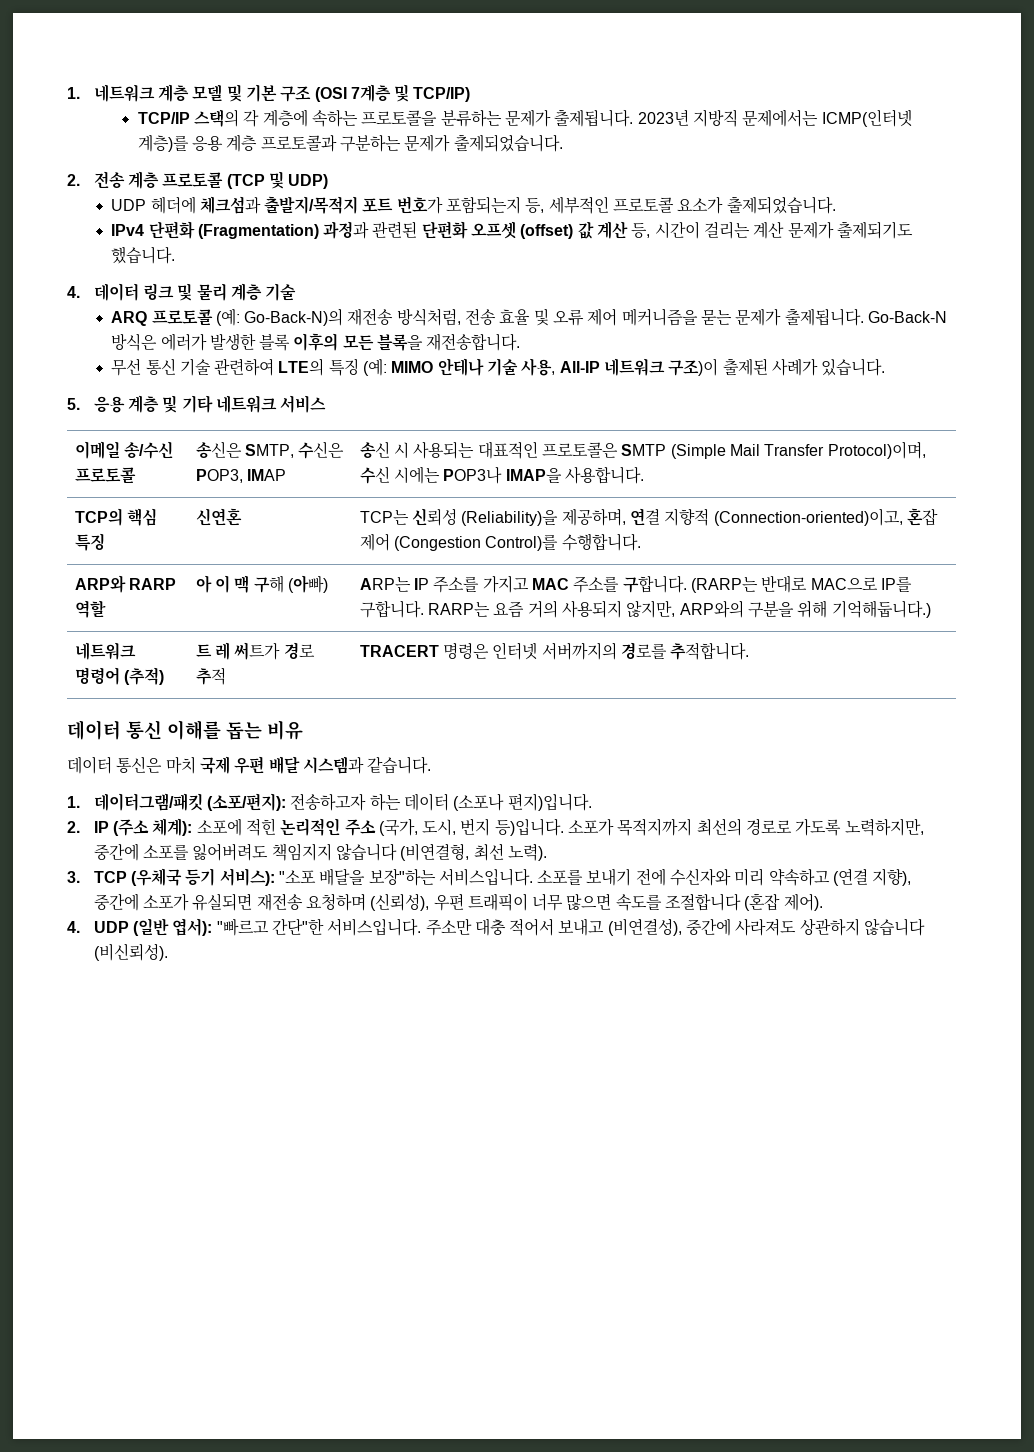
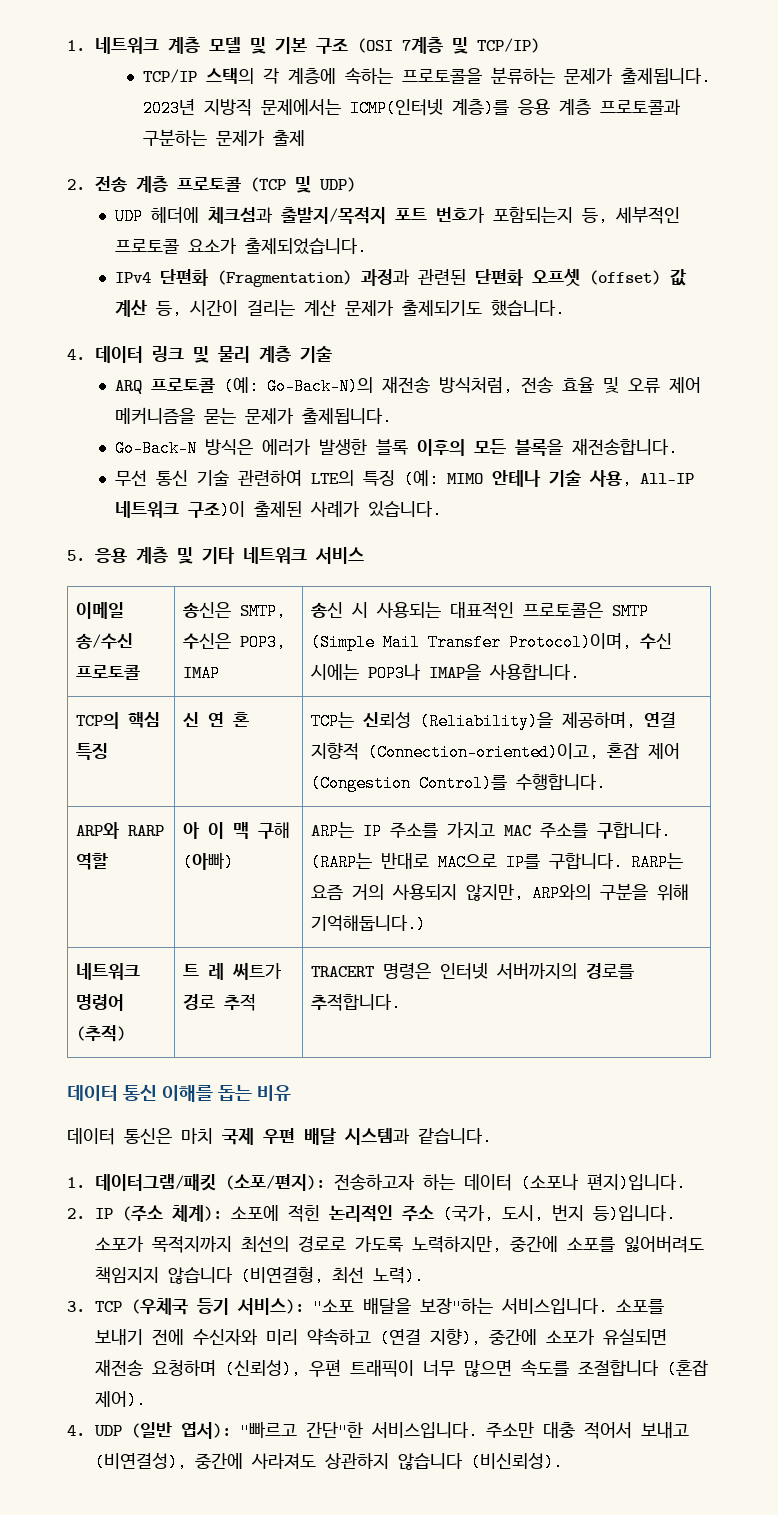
- 2023년 지방직 문제에서는 ICMP(인터넷 계층)를 응용 계층 프로토콜과 구분하는 문제가 출제되었습니다.
+ 2023년 지방직 문제에서는 ICMP(인터넷 계층)를 응용 계층 프로토콜과 구분하는 문제가 출제
- ARQ 프로토콜 (예: Go-Back-N)의 재전송 방식처럼, 전송 효율 및 오류 제어 메커니즘을 묻는 문제가 출제됩니다. Go-Back-N 방식은 에러가 발생한 블록 이후의 모든 블록을 재전송합니다.
+ ARQ 프로토콜 (예: Go-Back-N)의 재전송 방식처럼, 전송 효율 및 오류 제어 메커니즘을 묻는 문제가 출제됩니다.
+ Go-Back-N 방식은 에러가 발생한 블록 이후의 모든 블록을 재전송합니다.
- TCP의 핵심 특징 | 신연혼 | TCP는 신뢰성 (Reliability)을 제공하며, 연결 지향적 (Connection-oriented)이고, 혼잡 제어 (Congestion Control)를 수행합니다.
+ TCP의 핵심 특징 | 신 연 혼 | TCP는 신뢰성 (Reliability)을 제공하며, 연결 지향적 (Connection-oriented)이고, 혼잡 제어 (Congestion Control)를 수행합니다.

